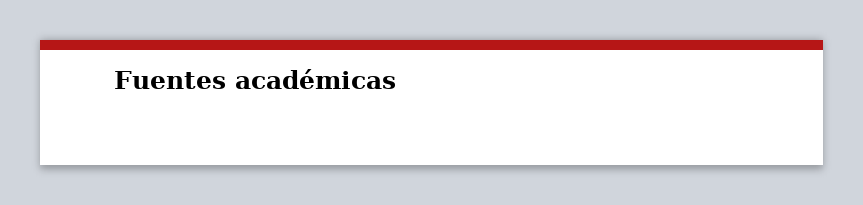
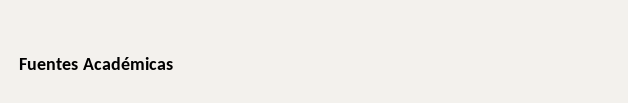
- Fuentes académicas
+ Fuentes Académicas

